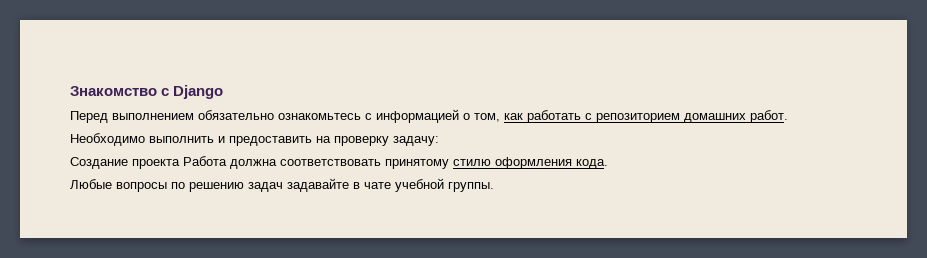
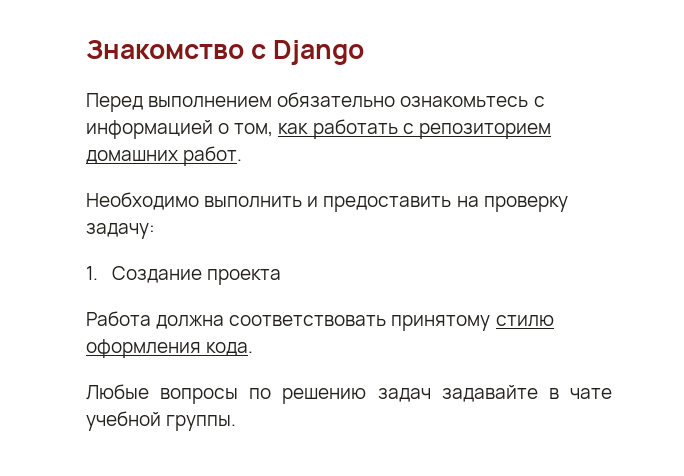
- Создание проекта Работа должна соответствовать принятому стилю оформления кода.
+ 1. Создание проекта
+ Работа должна соответствовать принятому стилю оформления кода.

